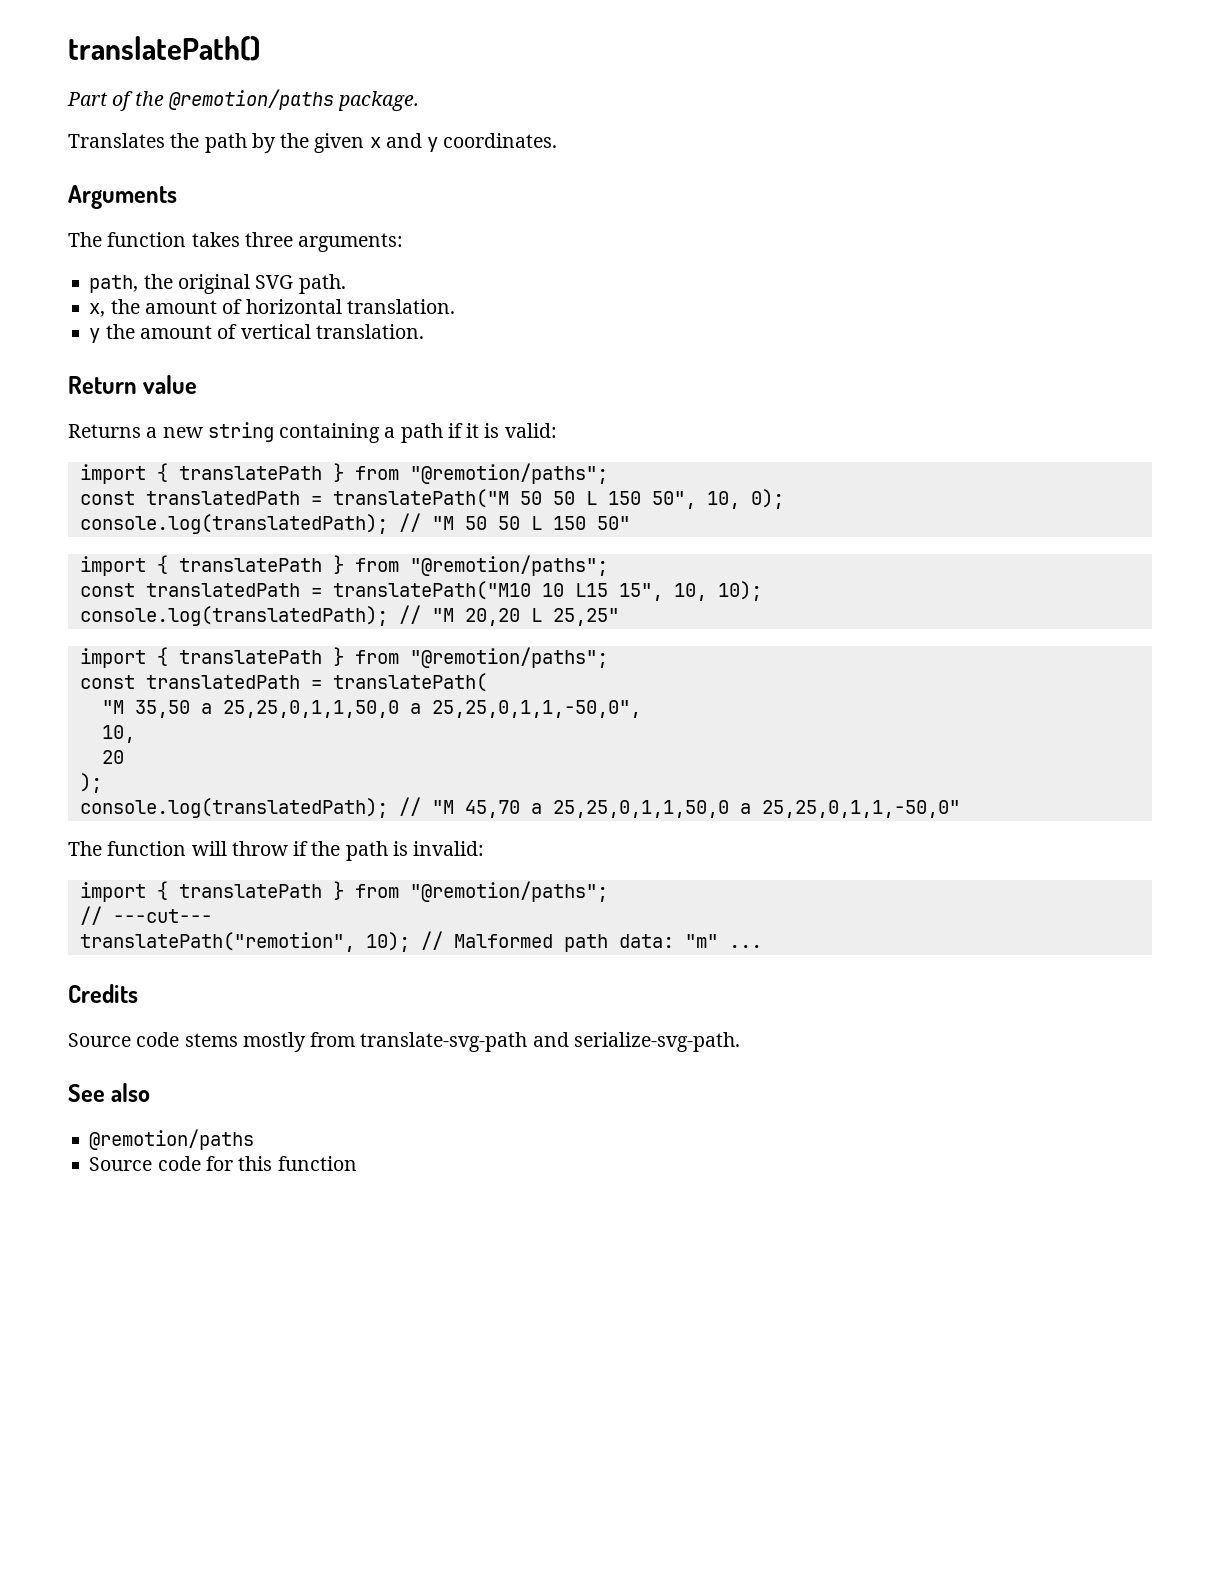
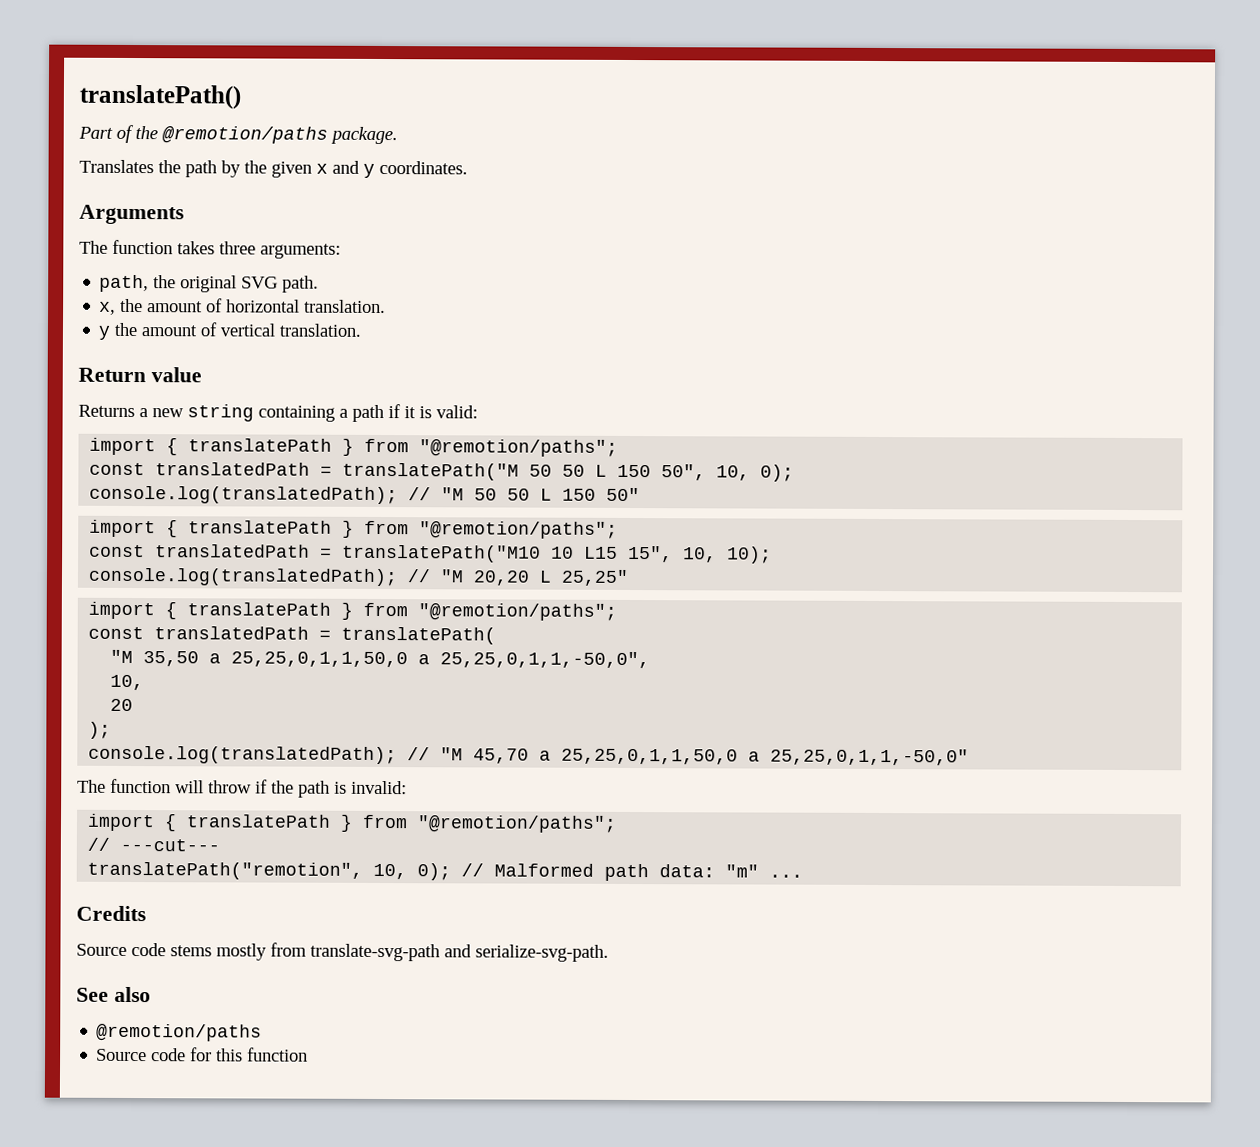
- translatePath("remotion", 10); // Malformed path data: "m" ...
+ translatePath("remotion", 10, 0); // Malformed path data: "m" ...

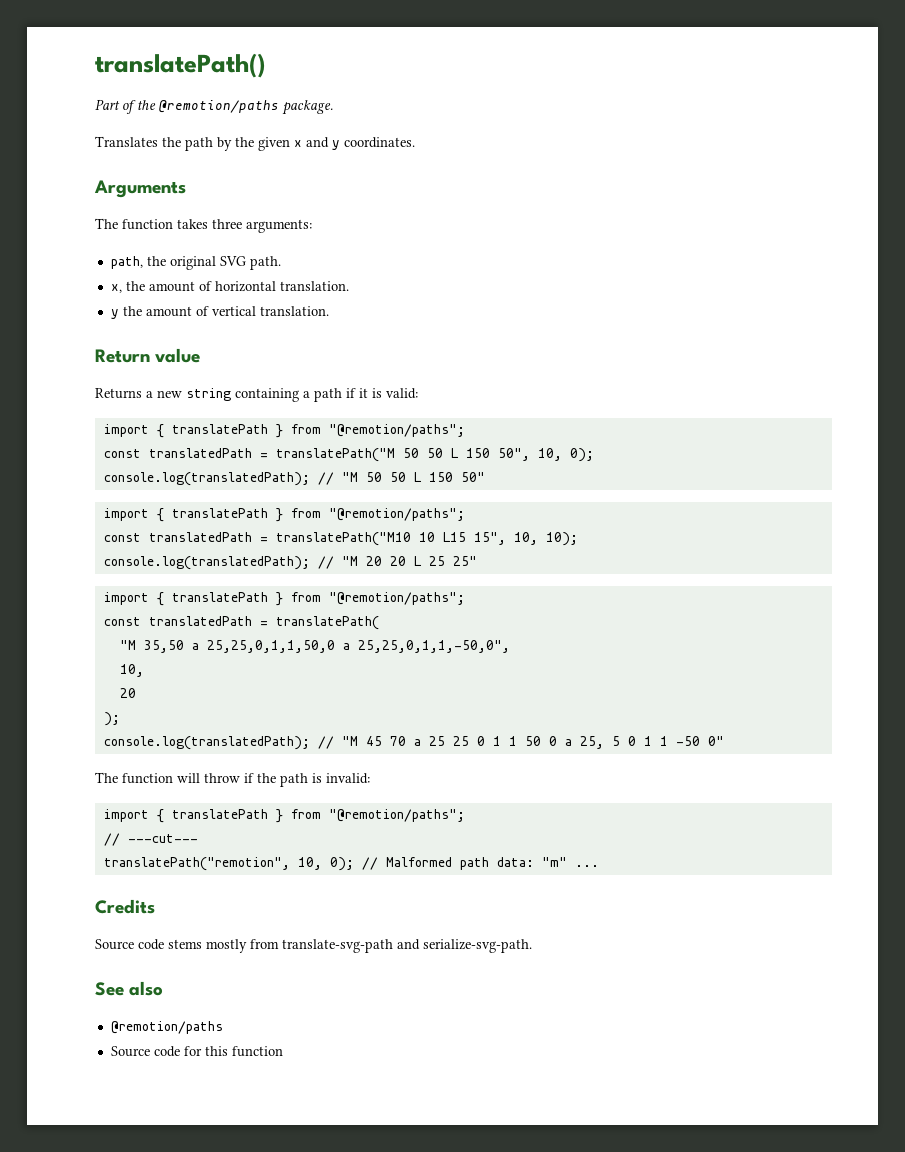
- console.log(translatedPath); // "M 20,20 L 25,25"
+ console.log(translatedPath); // "M 20 20 L 25 25"
- console.log(translatedPath); // "M 45,70 a 25,25,0,1,1,50,0 a 25,25,0,1,1,-50,0"
+ console.log(translatedPath); // "M 45 70 a 25 25 0 1 1 50 0 a 25, 5 0 1 1 -50 0"

